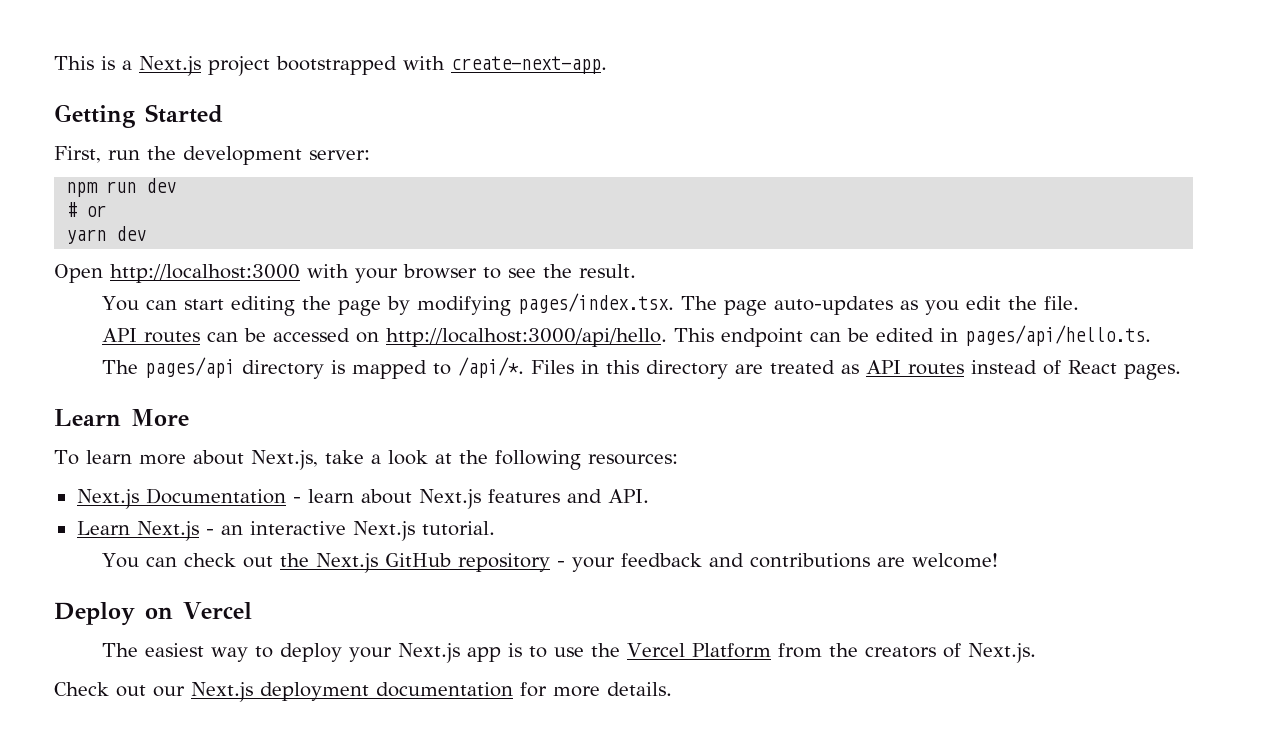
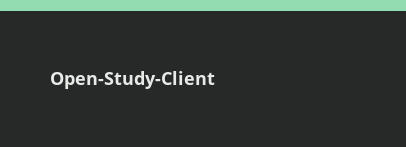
- This is a Next.js project bootstrapped with create-next-app.
- Getting Started
- First, run the development server:
- npm run dev
- # or
- yarn dev
- Open http://localhost:3000 with your browser to see the result.
- You can start editing the page by modifying pages/index.tsx. The page auto-updates as you edit the file.
- API routes can be accessed on http://localhost:3000/api/hello. This endpoint can be edited in pages/api/hello.ts.
- The pages/api directory is mapped to /api/*. Files in this directory are treated as API routes instead of React pages.
- Learn More
- To learn more about Next.js, take a look at the following resources:
- Next.js Documentation - learn about Next.js features and API.
- Learn Next.js - an interactive Next.js tutorial.
- You can check out the Next.js GitHub repository - your feedback and contributions are welcome!
- Deploy on Vercel
- The easiest way to deploy your Next.js app is to use the Vercel Platform from the creators of Next.js.
- Check out our Next.js deployment documentation for more details.
+ Open-Study-Client

